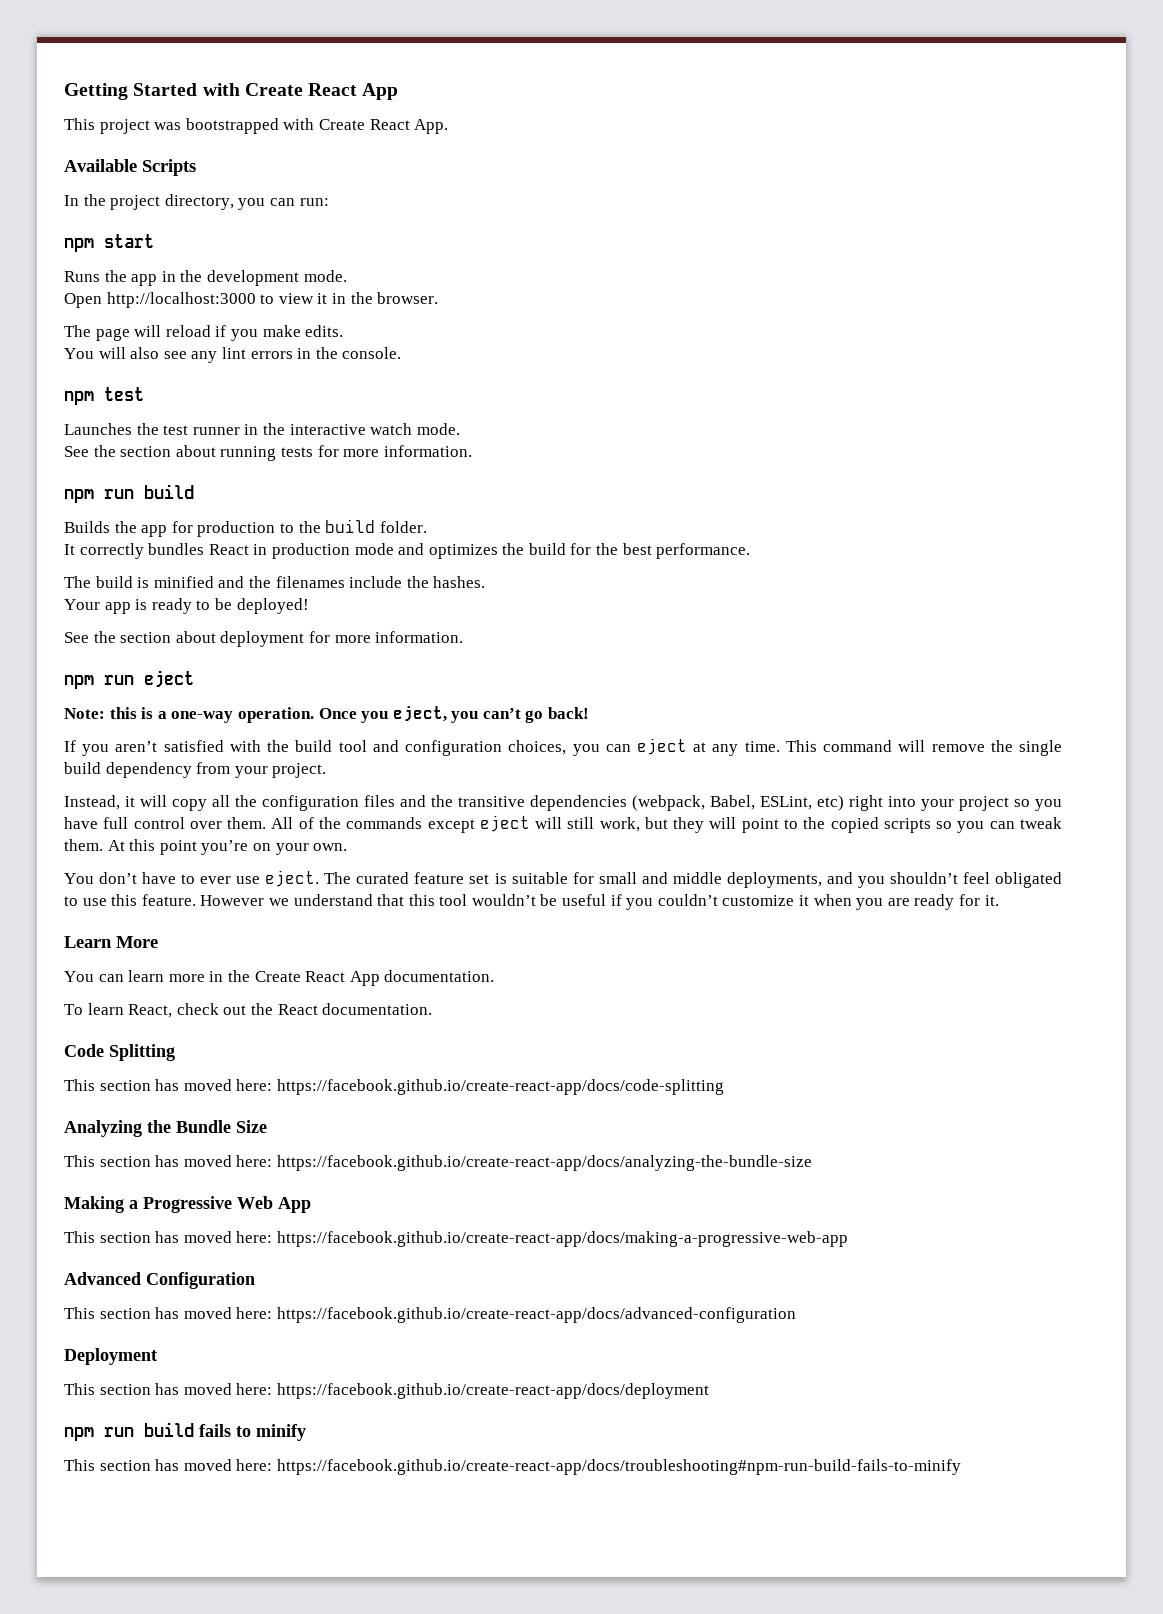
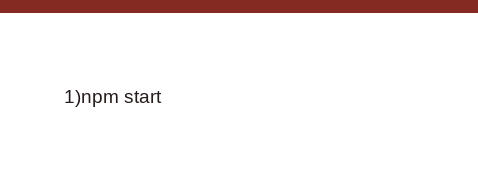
- Getting Started with Create React App
- This project was bootstrapped with Create React App.
- Available Scripts
- In the project directory, you can run:
- npm start
- Runs the app in the development mode.
- Open http://localhost:3000 to view it in the browser.
- The page will reload if you make edits.
- You will also see any lint errors in the console.
- npm test
- Launches the test runner in the interactive watch mode.
- See the section about running tests for more information.
- npm run build
- Builds the app for production to the build folder.
- It correctly bundles React in production mode and optimizes the build for the best performance.
- The build is minified and the filenames include the hashes.
- Your app is ready to be deployed!
- See the section about deployment for more information.
- npm run eject
- Note: this is a one-way operation. Once you eject, you can’t go back!
- If you aren’t satisfied with the build tool and configuration choices, you can eject at any time. This command will remove the single build dependency from your project.
- Instead, it will copy all the configuration files and the transitive dependencies (webpack, Babel, ESLint, etc) right into your project so you have full control over them. All of the commands except eject will still work, but they will point to the copied scripts so you can tweak them. At this point you’re on your own.
- You don’t have to ever use eject. The curated feature set is suitable for small and middle deployments, and you shouldn’t feel obligated to use this feature. However we understand that this tool wouldn’t be useful if you couldn’t customize it when you are ready for it.
- Learn More
- You can learn more in the Create React App documentation.
- To learn React, check out the React documentation.
- Code Splitting
- This section has moved here: https://facebook.github.io/create-react-app/docs/code-splitting
- Analyzing the Bundle Size
- This section has moved here: https://facebook.github.io/create-react-app/docs/analyzing-the-bundle-size
- Making a Progressive Web App
- This section has moved here: https://facebook.github.io/create-react-app/docs/making-a-progressive-web-app
- Advanced Configuration
- This section has moved here: https://facebook.github.io/create-react-app/docs/advanced-configuration
- Deployment
- This section has moved here: https://facebook.github.io/create-react-app/docs/deployment
- npm run build fails to minify
- This section has moved here: https://facebook.github.io/create-react-app/docs/troubleshooting#npm-run-build-fails-to-minify
+ 1)npm start

